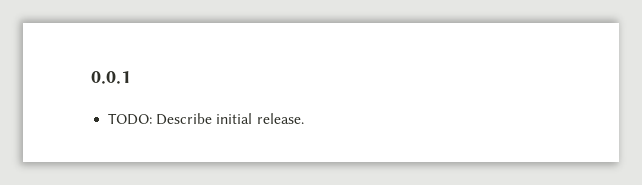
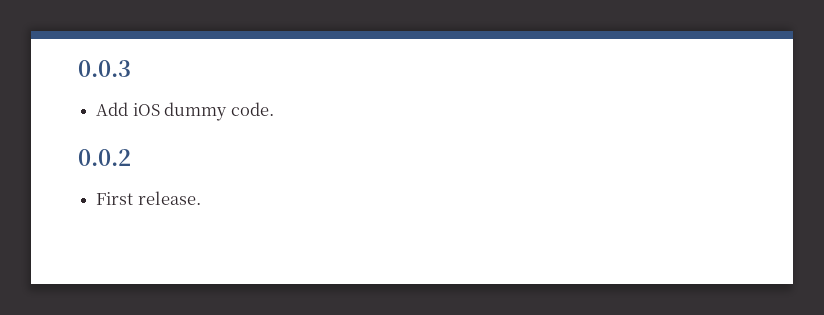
- 0.0.1
- TODO: Describe initial release.
+ 0.0.3
+ Add iOS dummy code.
+ 0.0.2
+ First release.

